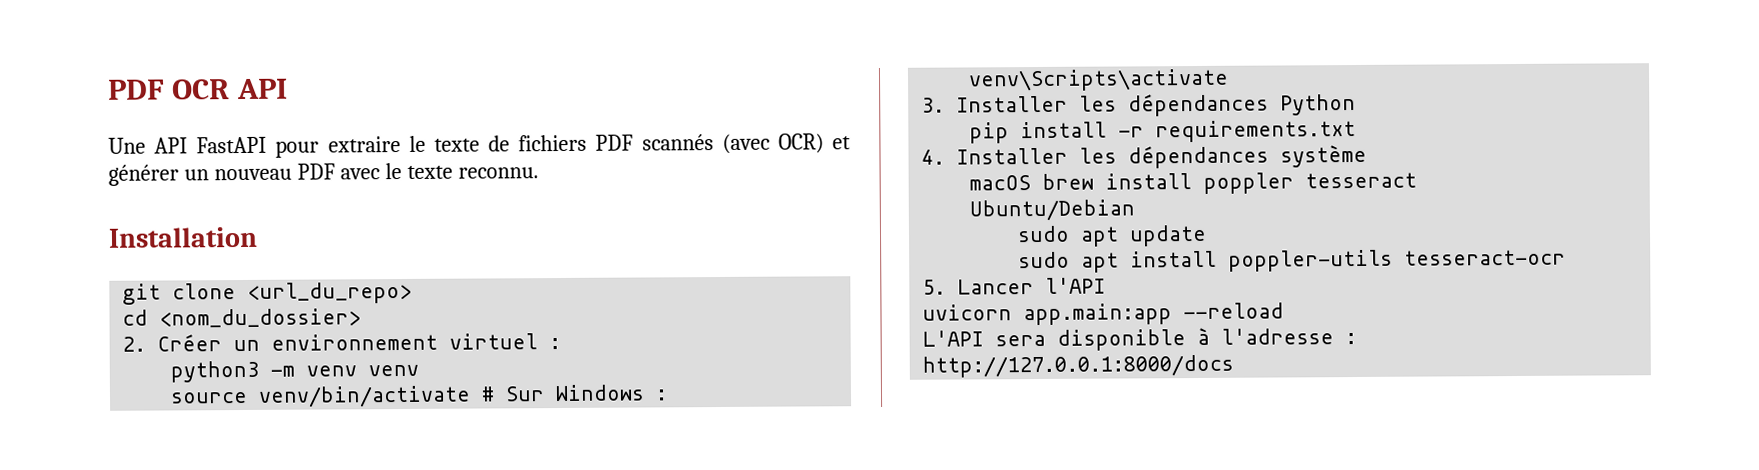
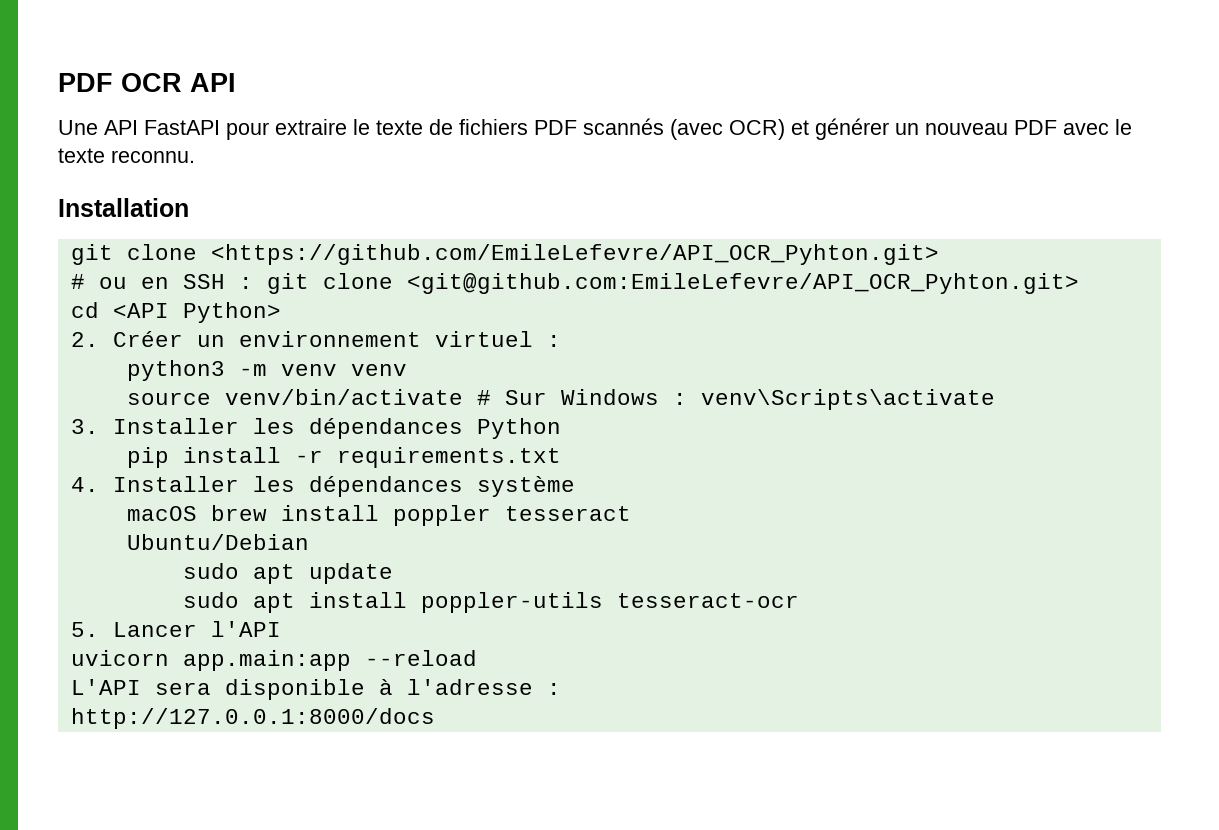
- git clone <url_du_repo>
+ git clone <https://github.com/EmileLefevre/API_OCR_Pyhton.git>
+ # ou en SSH : git clone <git@github.com:EmileLefevre/API_OCR_Pyhton.git>
- cd <nom_du_dossier>
+ cd <API Python>

